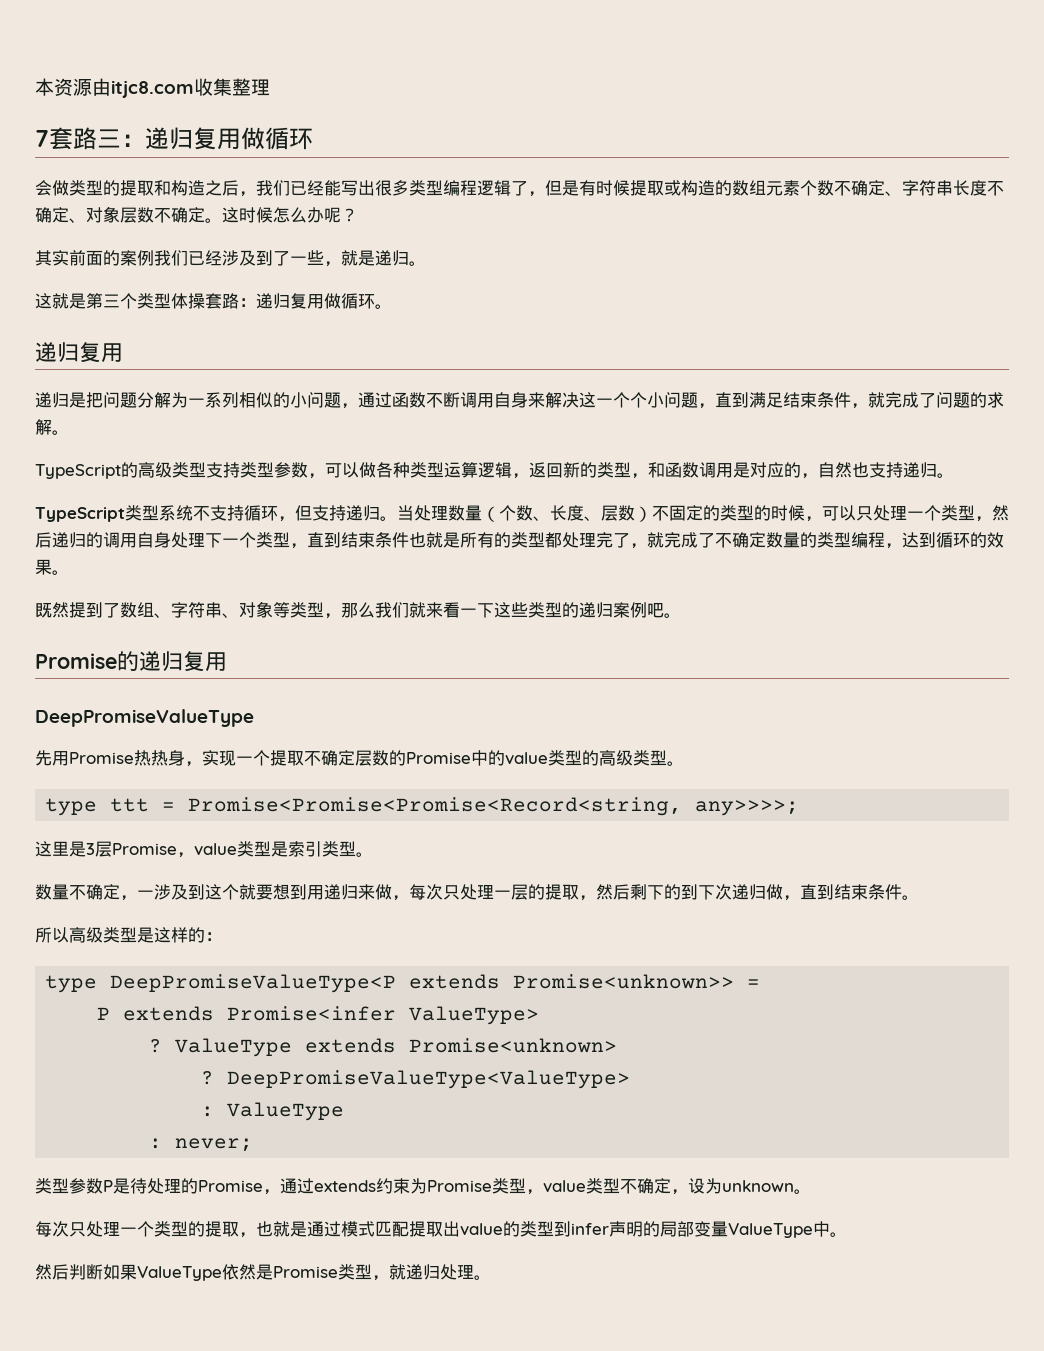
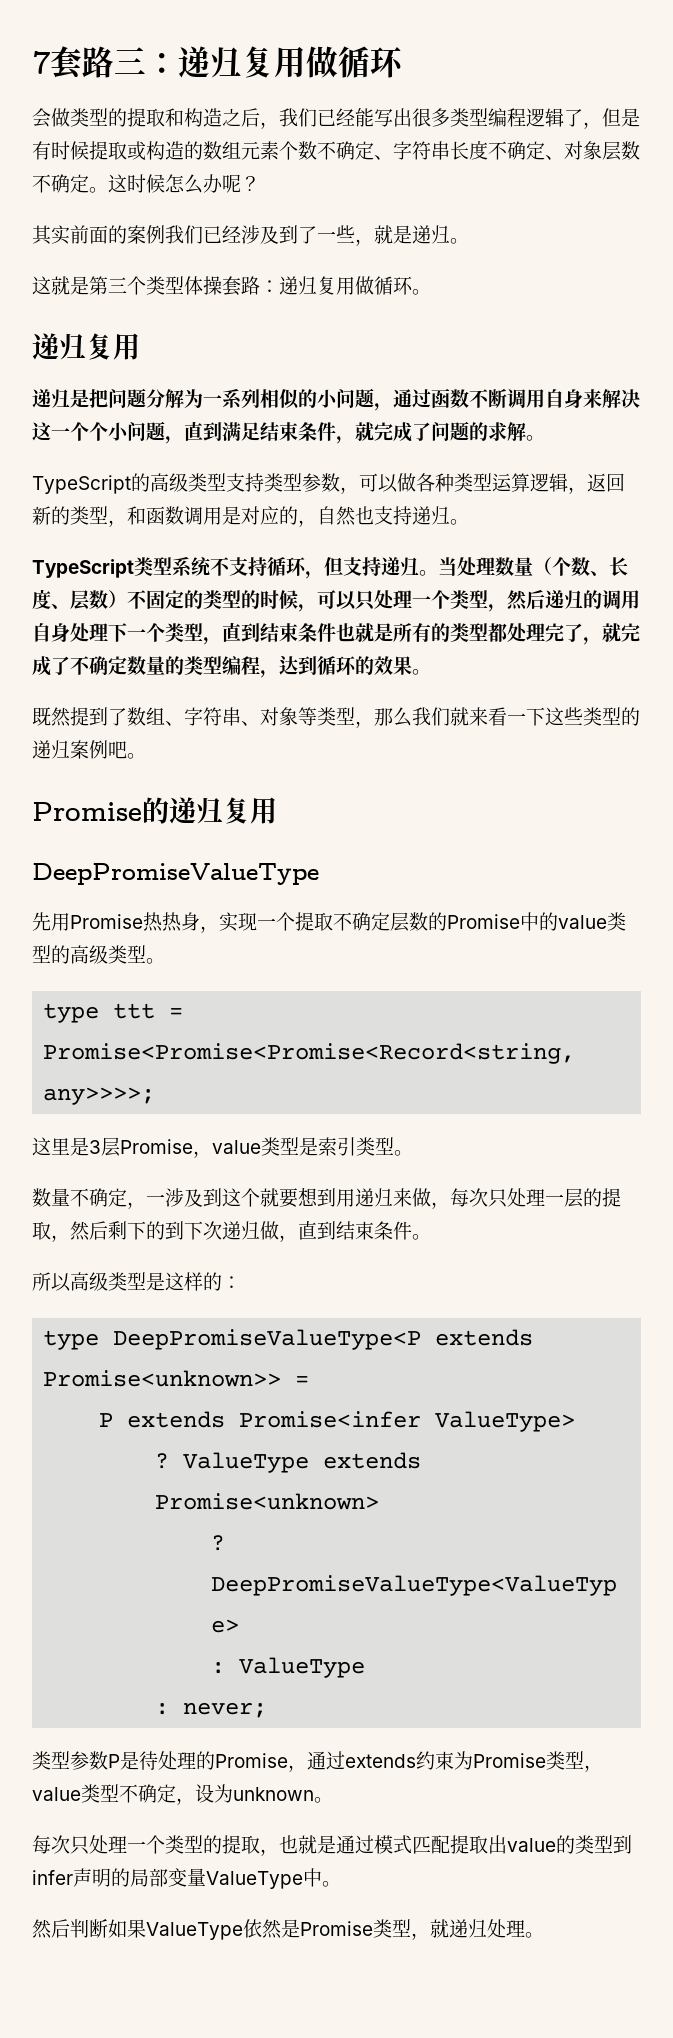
- 本资源由itjc8.com收集整理

